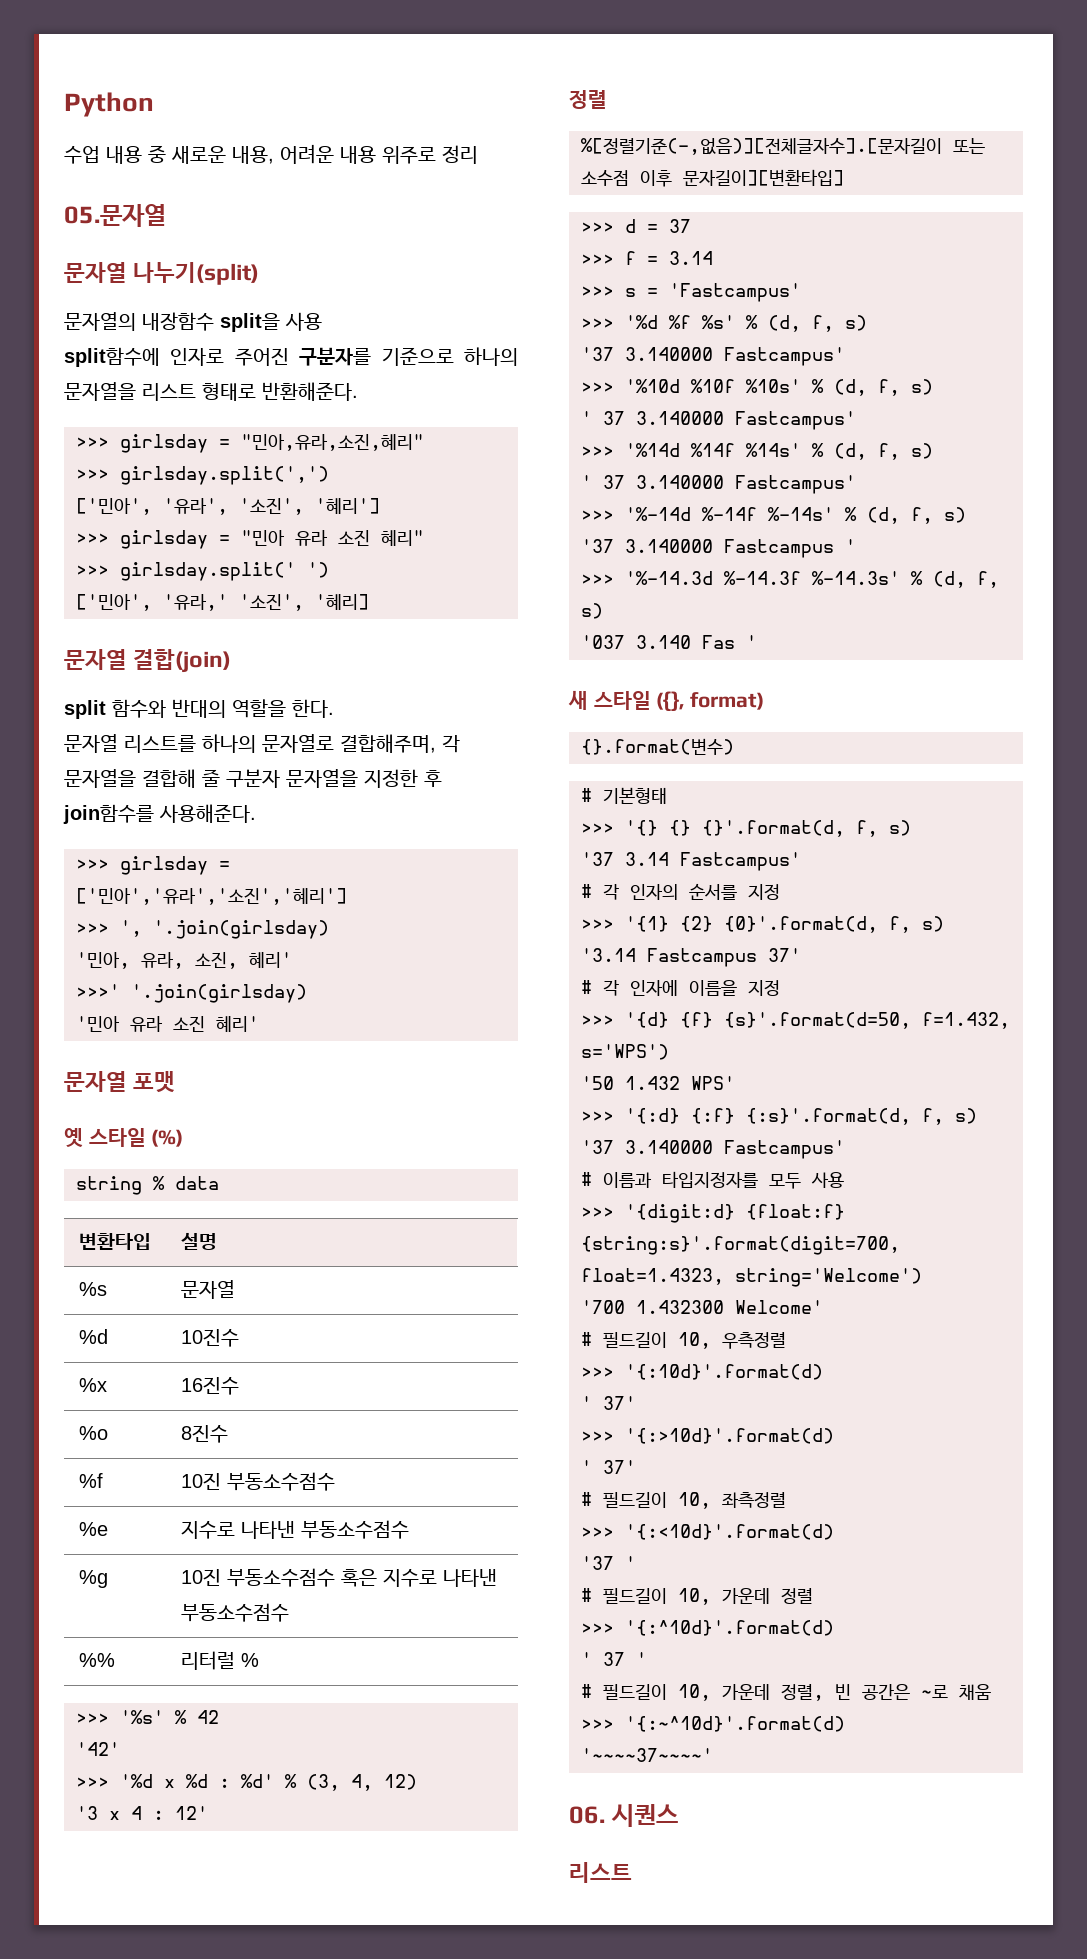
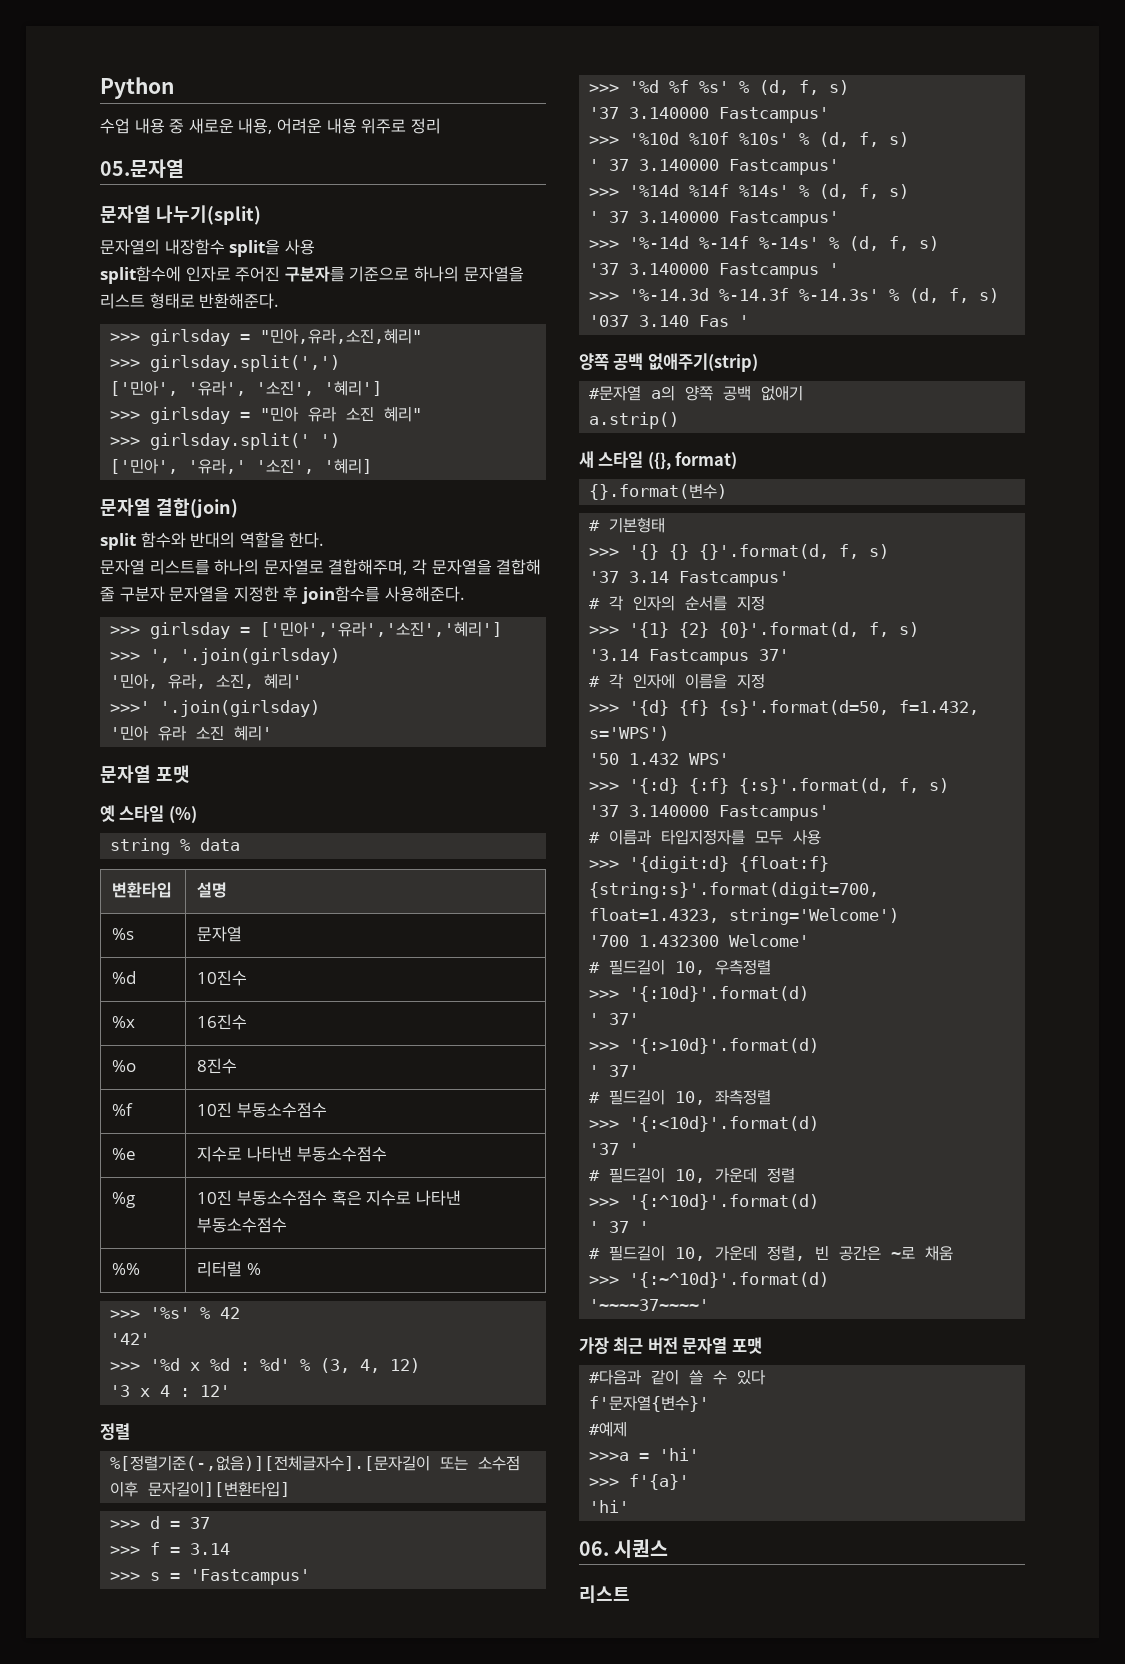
+ 양쪽 공백 없애주기(strip)
+ #문자열 a의 양쪽 공백 없애기
+ a.strip()
+ 가장 최근 버전 문자열 포맷
+ #다음과 같이 쓸 수 있다
+ f'문자열{변수}'
+ #예제
+ >>>a = 'hi'
+ >>> f'{a}'
+ 'hi'

